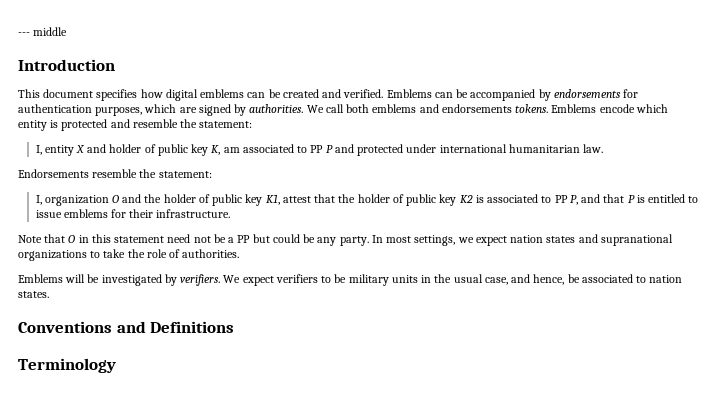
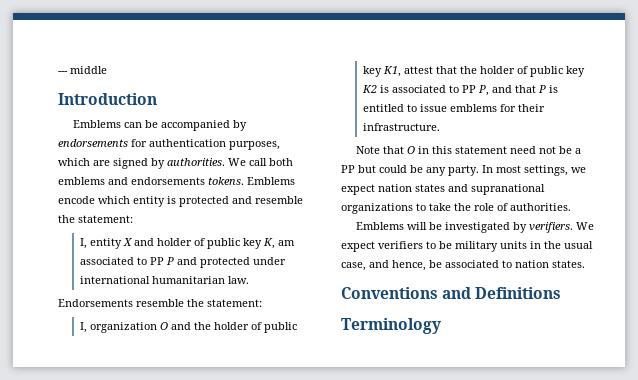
- This document specifies how digital emblems can be created and verified.

